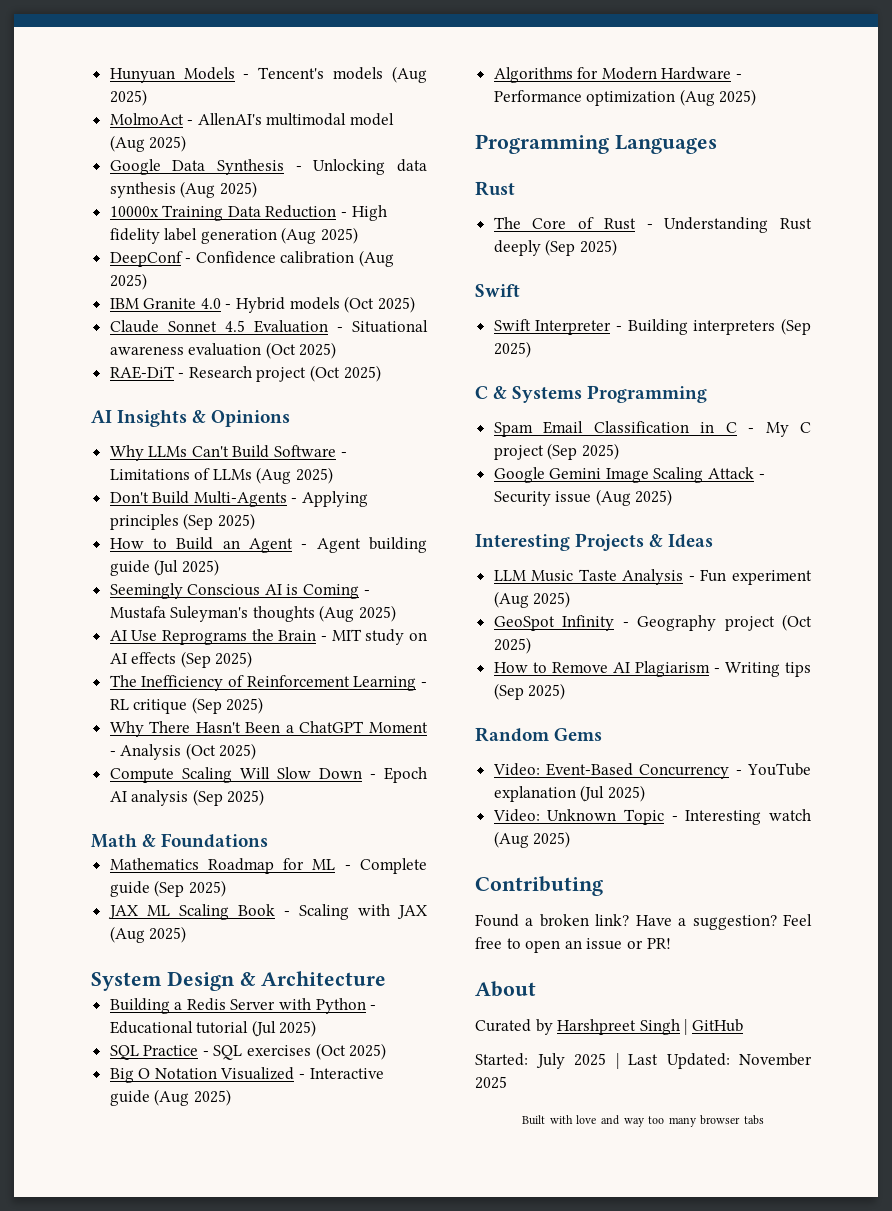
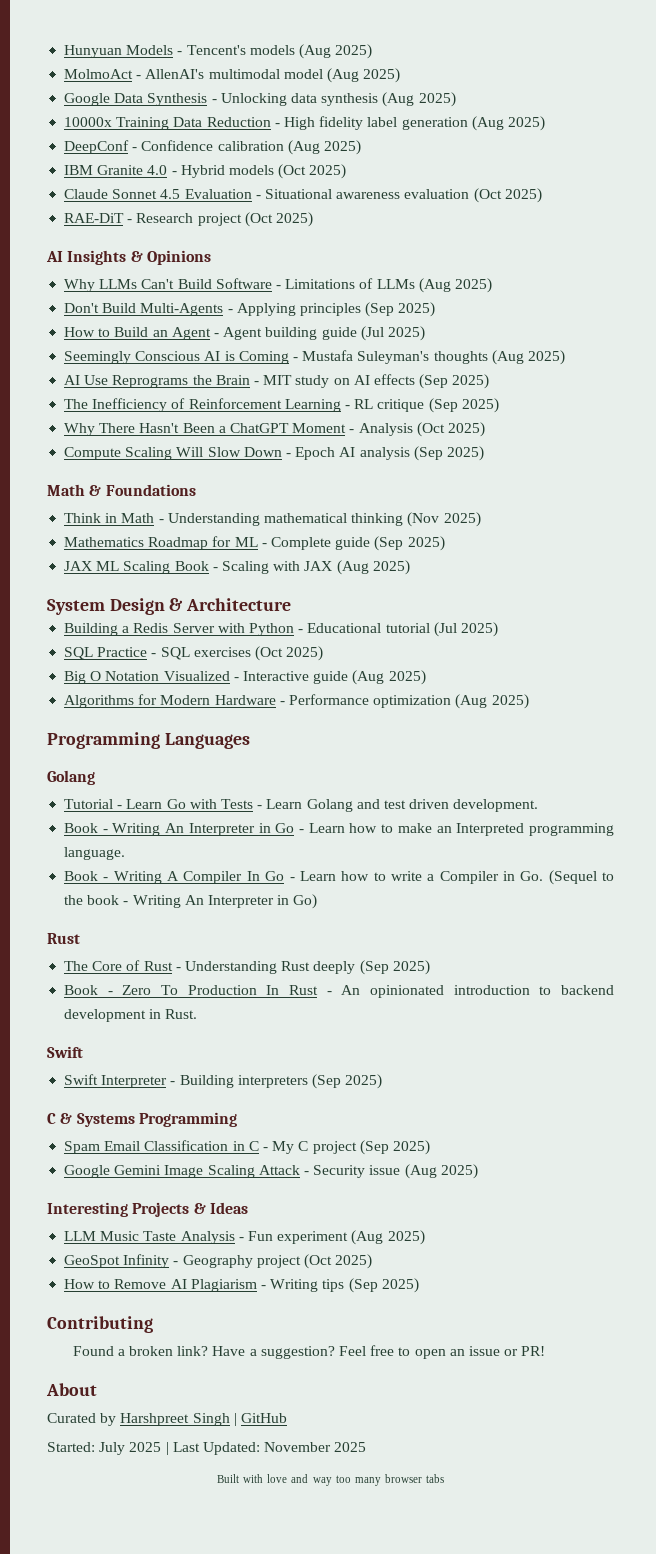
+ Think in Math - Understanding mathematical thinking (Nov 2025)
  Programming Languages
+ Golang
+ Tutorial - Learn Go with Tests - Learn Golang and test driven development.
+ Book - Writing An Interpreter in Go - Learn how to make an Interpreted programming language.
+ Book - Writing A Compiler In Go - Learn how to write a Compiler in Go. (Sequel to the book - Writing An Interpreter in Go)
+ Book - Zero To Production In Rust - An opinionated introduction to backend development in Rust.
- Random Gems
- Video: Event-Based Concurrency - YouTube explanation (Jul 2025)
- Video: Unknown Topic - Interesting watch (Aug 2025)

